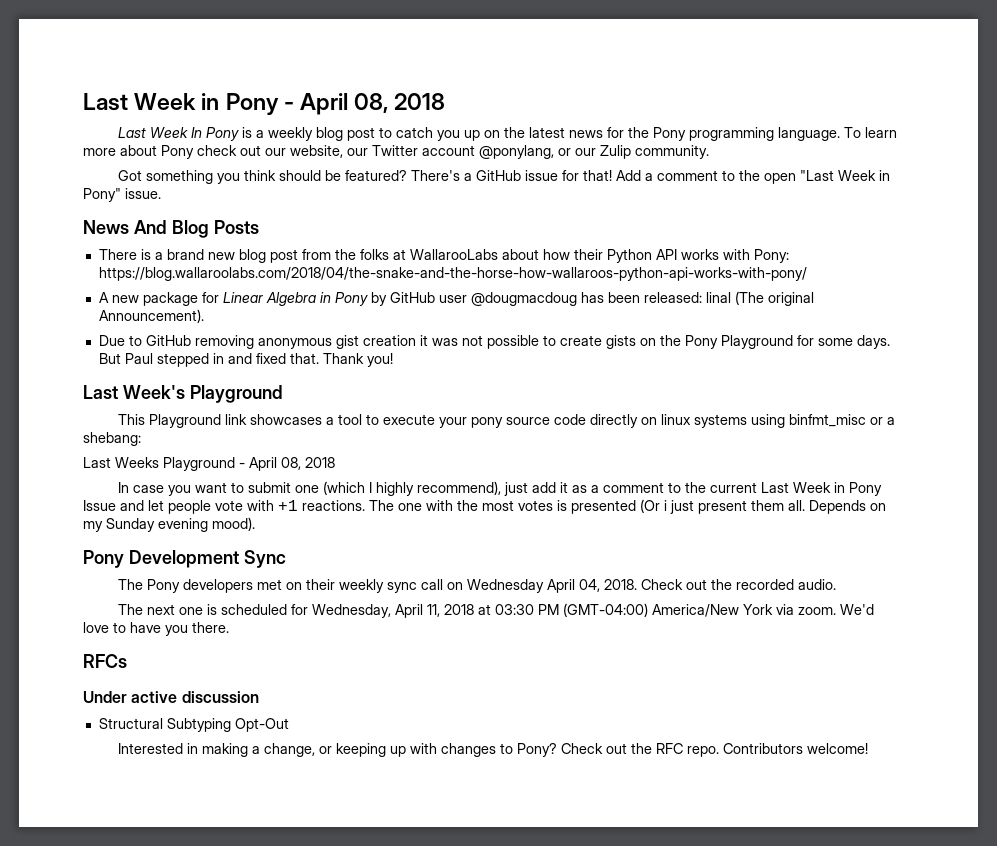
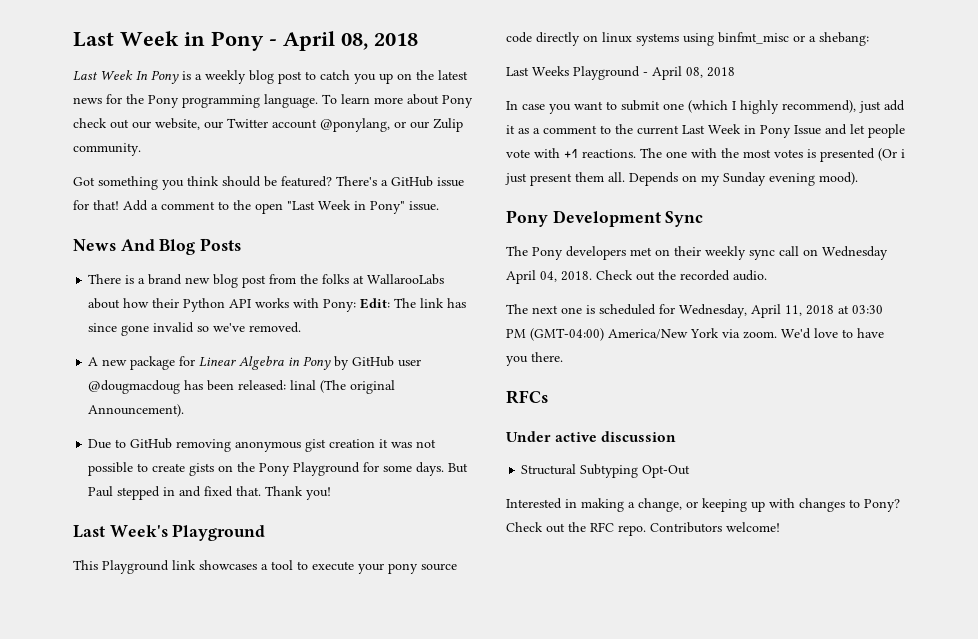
- There is a brand new blog post from the folks at WallarooLabs about how their Python API works with Pony: https://blog.wallaroolabs.com/2018/04/the-snake-and-the-horse-how-wallaroos-python-api-works-with-pony/
+ There is a brand new blog post from the folks at WallarooLabs about how their Python API works with Pony: Edit: The link has since gone invalid so we've removed.

